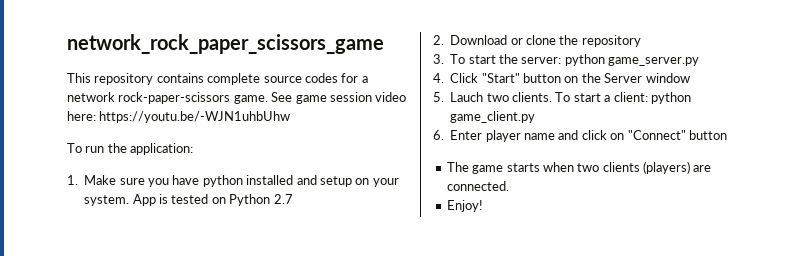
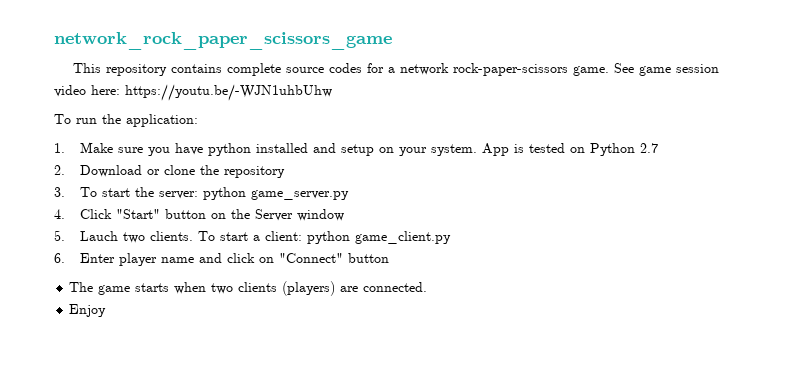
- Enjoy!
+ Enjoy

